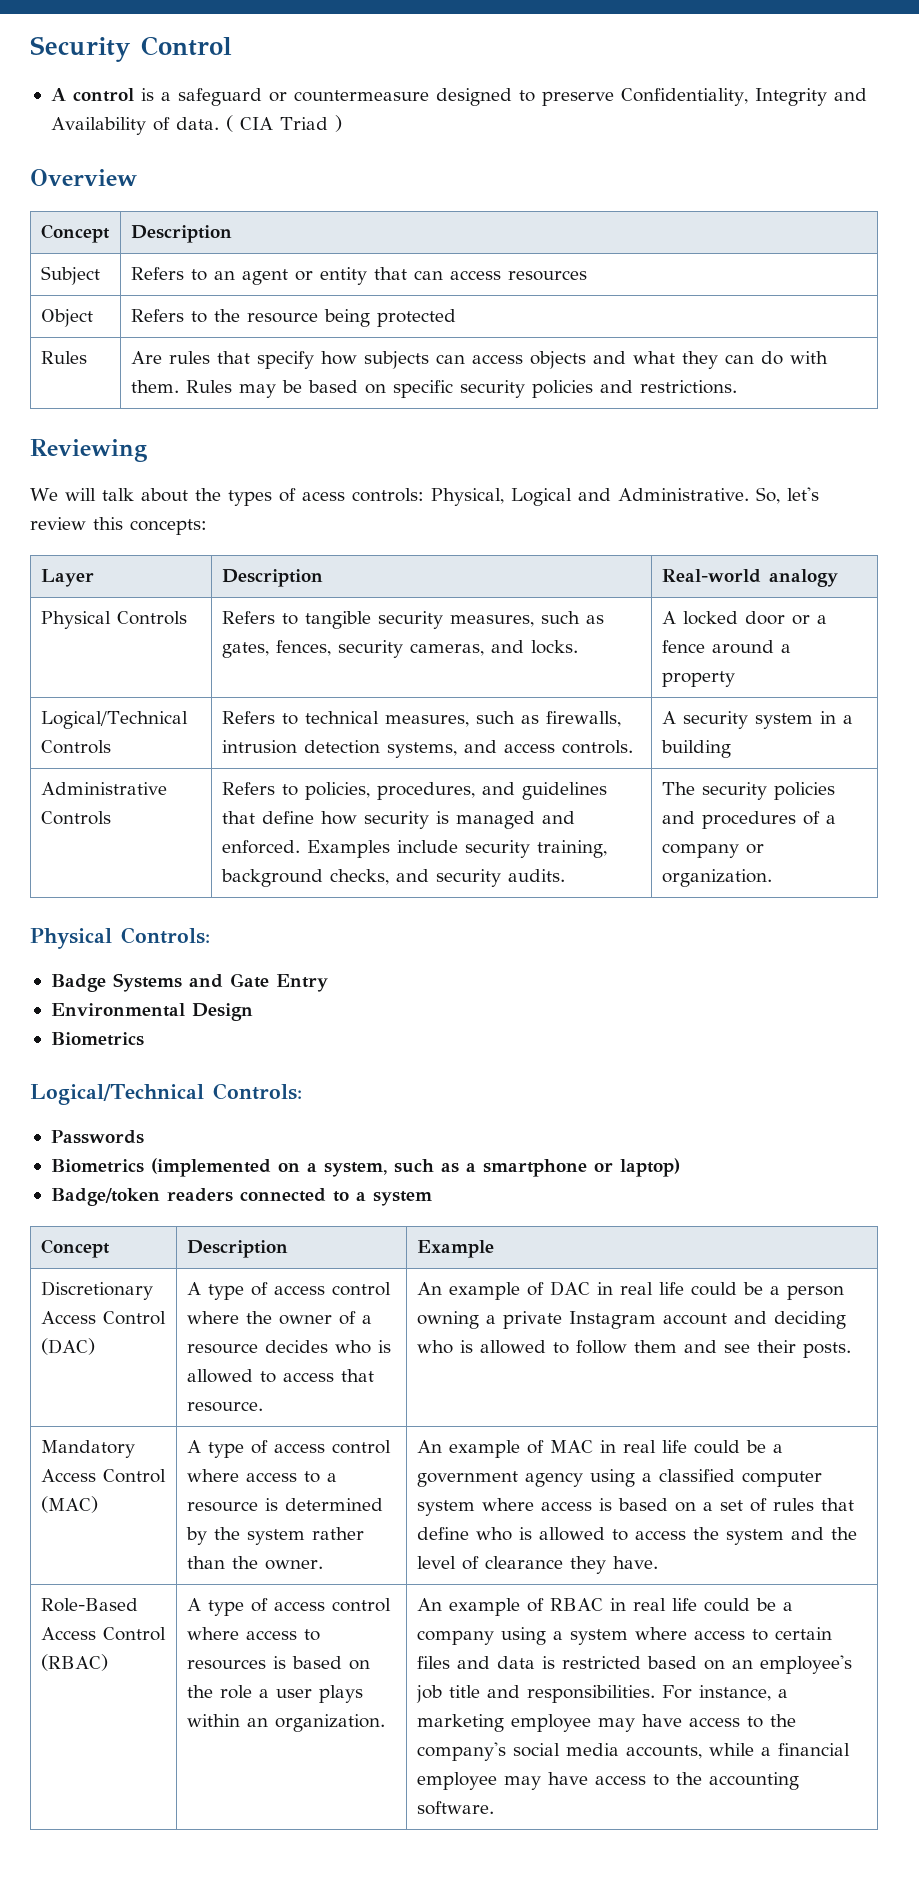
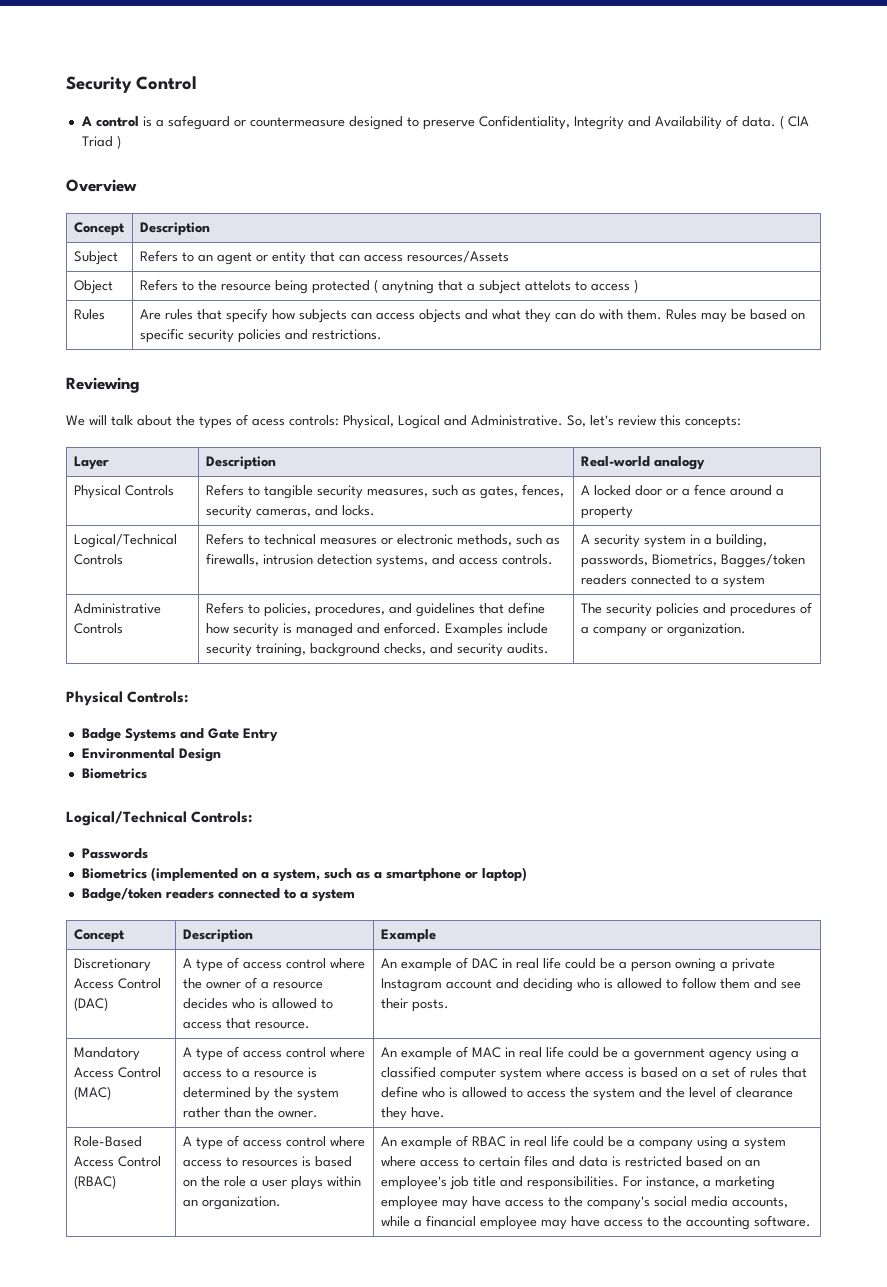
- Subject | Refers to an agent or entity that can access resources
+ Subject | Refers to an agent or entity that can access resources/Assets
- Object | Refers to the resource being protected
+ Object | Refers to the resource being protected ( anytning that a subject attelots to access )
- Logical/Technical Controls | Refers to technical measures, such as firewalls, intrusion detection systems, and access controls. | A security system in a building
+ Logical/Technical Controls | Refers to technical measures or electronic methods, such as firewalls, intrusion detection systems, and access controls. | A security system in a building, passwords, Biometrics, Bagges/token readers connected to a system

